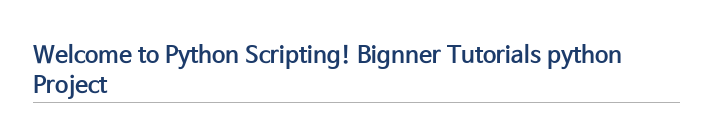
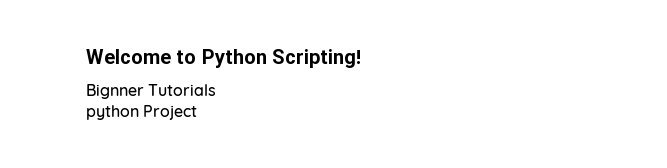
- Welcome to Python Scripting! Bignner Tutorials python Project
+ Welcome to Python Scripting!
+ Bignner Tutorials
+ python Project

